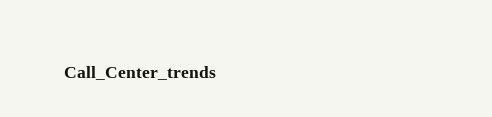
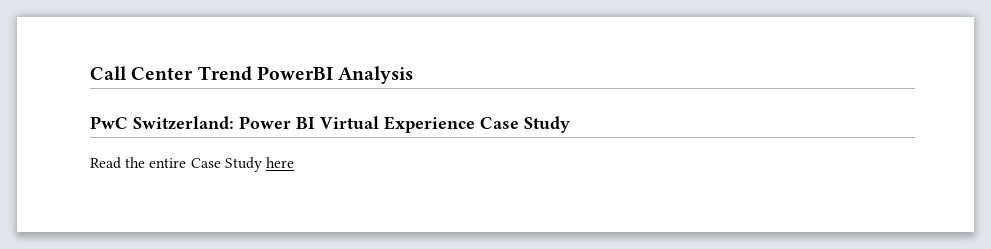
- Call_Center_trends
+ Call Center Trend PowerBI Analysis
+ PwC Switzerland: Power BI Virtual Experience Case Study
+ Read the entire Case Study here

